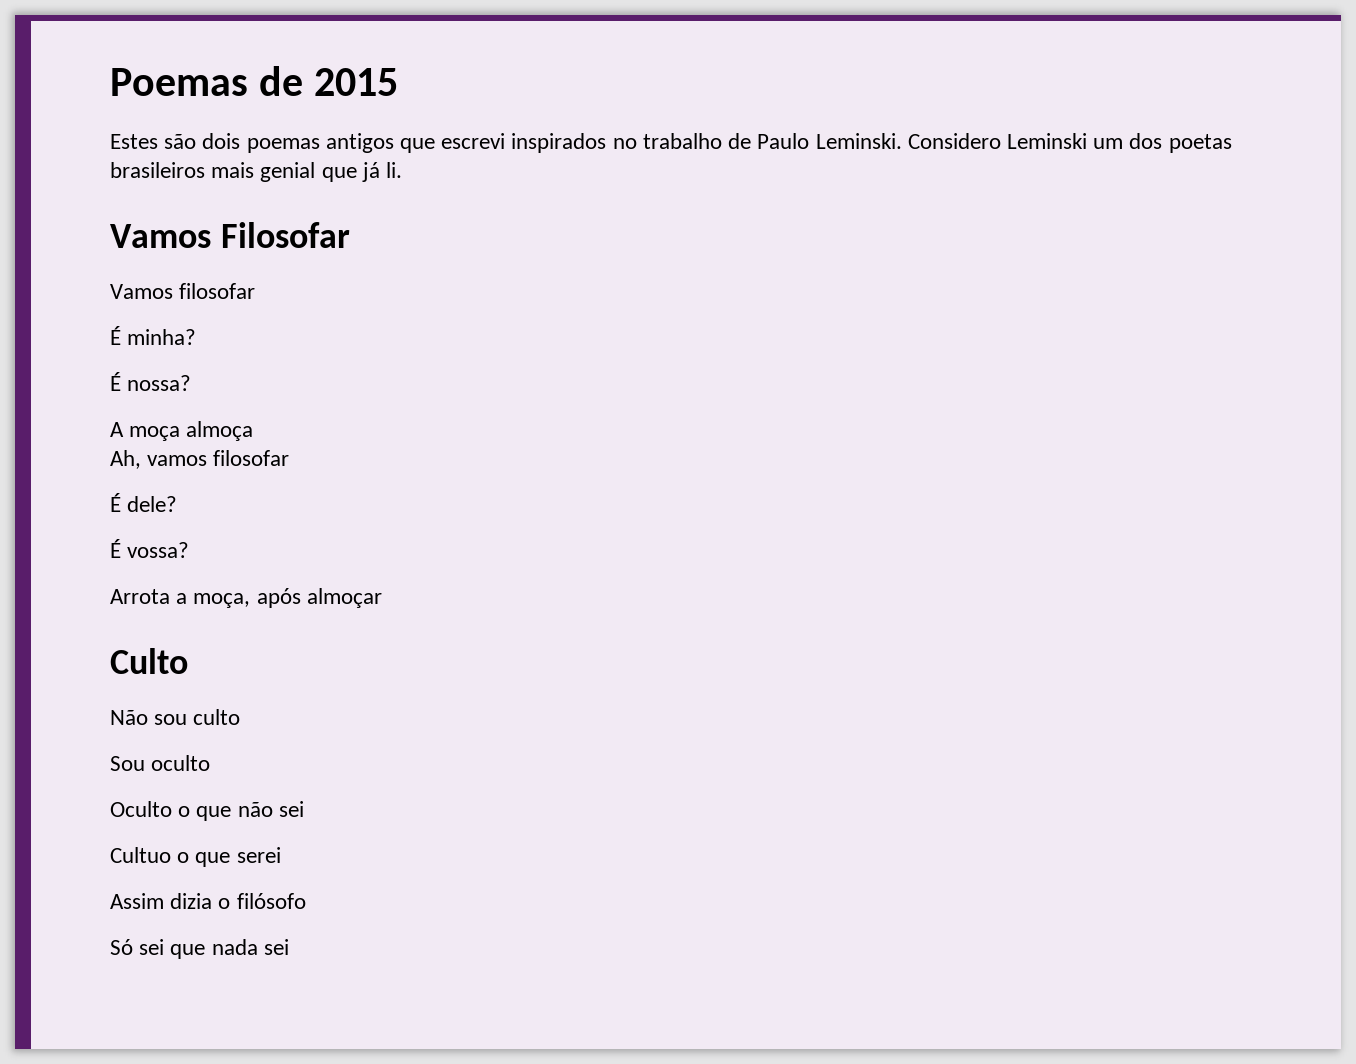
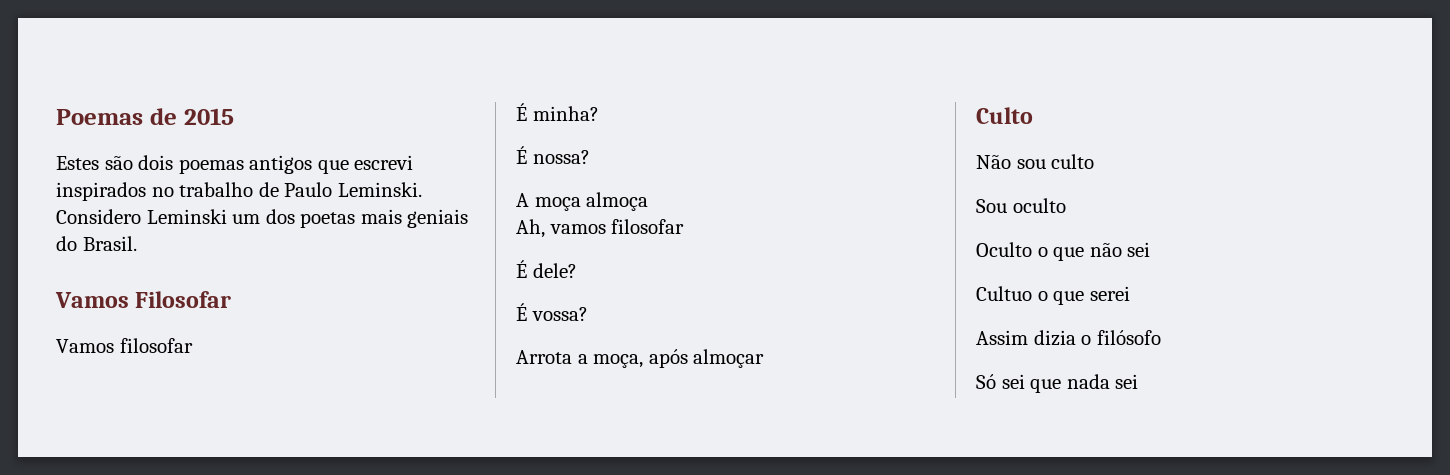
- Considero Leminski um dos poetas brasileiros mais genial que já li.
+ Considero Leminski um dos poetas mais geniais do Brasil.

